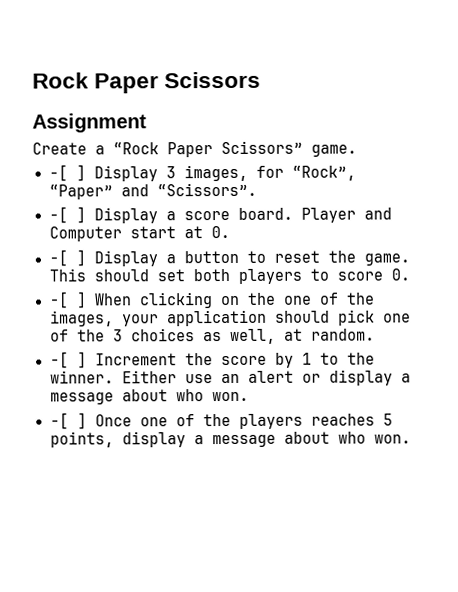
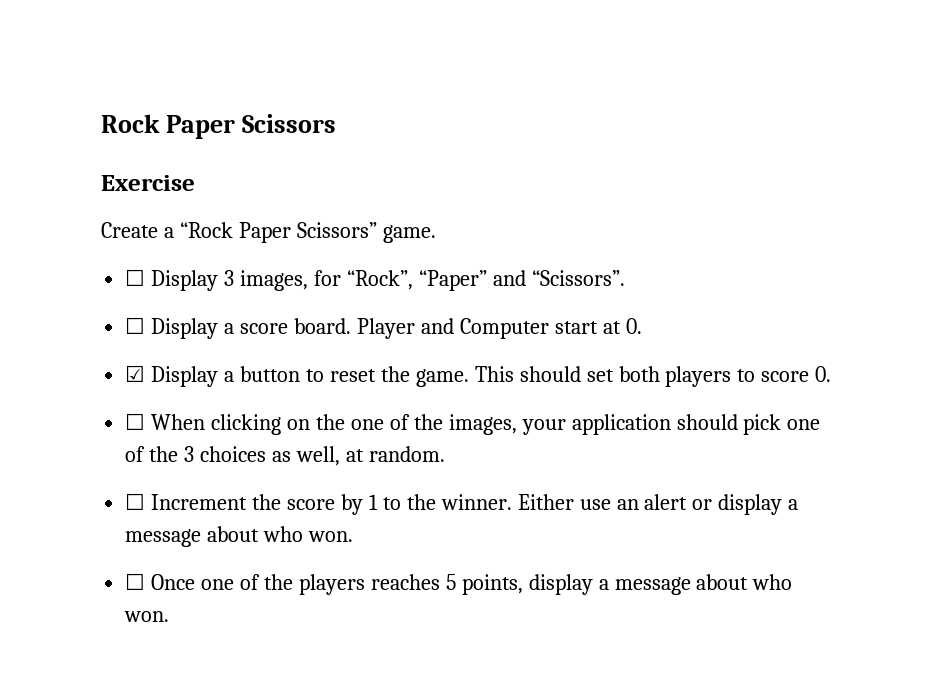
- Assignment
+ Exercise
- -[ ] Display 3 images, for “Rock”, “Paper” and “Scissors”.
+ ☐ Display 3 images, for “Rock”, “Paper” and “Scissors”.
- -[ ] Display a score board.
+ ☐ Display a score board.
- -[ ] Display a button to reset the game.
+ ☑ Display a button to reset the game.
- -[ ] When clicking on the one of the images, your application should pick one of the 3 choices as well, at random.
+ ☐ When clicking on the one of the images, your application should pick one of the 3 choices as well, at random.
- -[ ] Increment the score by 1 to the winner.
+ ☐ Increment the score by 1 to the winner.
- -[ ] Once one of the players reaches 5 points, display a message about who won.
+ ☐ Once one of the players reaches 5 points, display a message about who won.

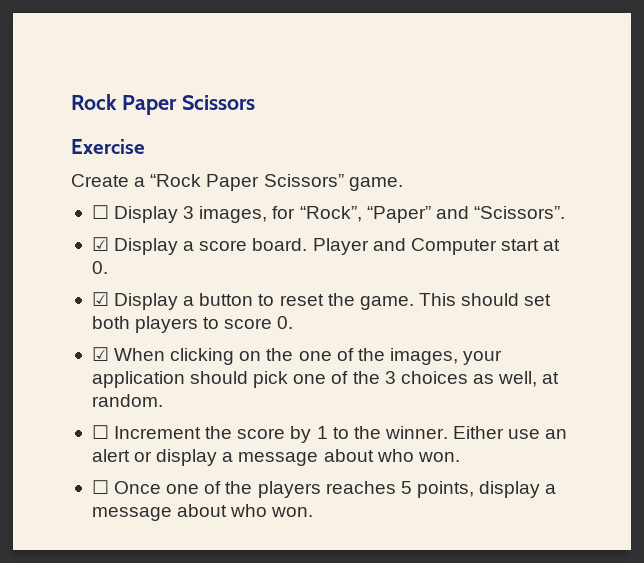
- ☐ Display a score board.
+ ☑ Display a score board.
- ☐ When clicking on the one of the images, your application should pick one of the 3 choices as well, at random.
+ ☑ When clicking on the one of the images, your application should pick one of the 3 choices as well, at random.

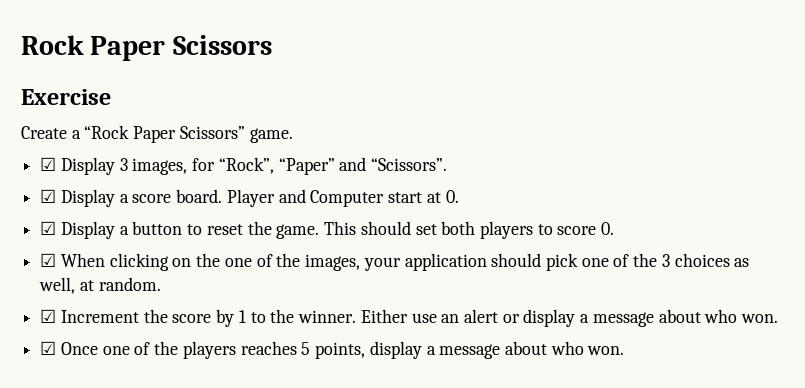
- ☐ Display 3 images, for “Rock”, “Paper” and “Scissors”.
+ ☑ Display 3 images, for “Rock”, “Paper” and “Scissors”.
- ☐ Increment the score by 1 to the winner.
+ ☑ Increment the score by 1 to the winner.
- ☐ Once one of the players reaches 5 points, display a message about who won.
+ ☑ Once one of the players reaches 5 points, display a message about who won.

